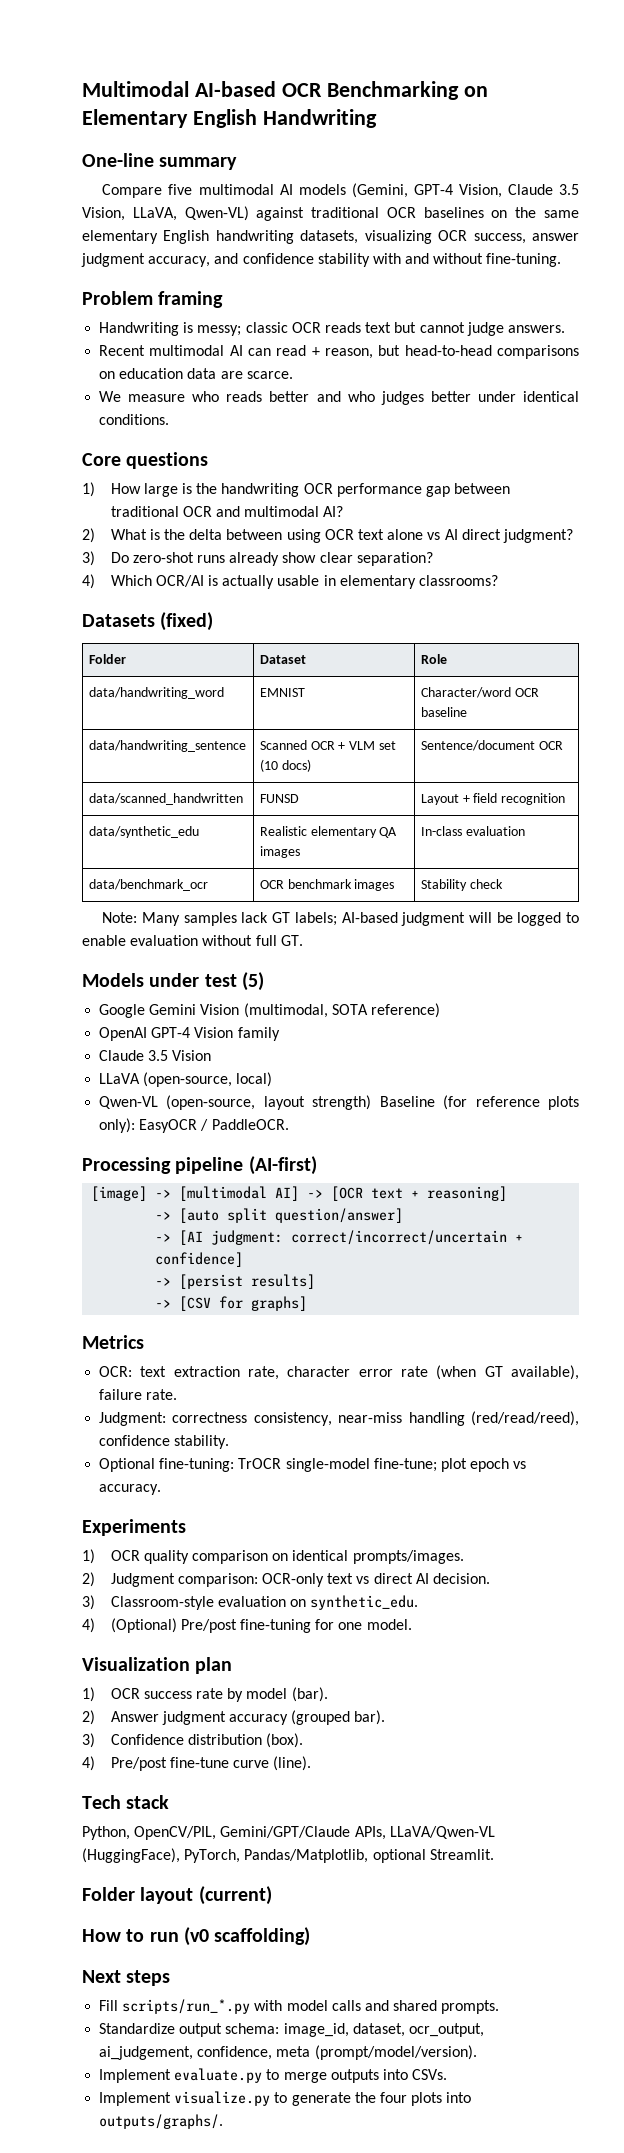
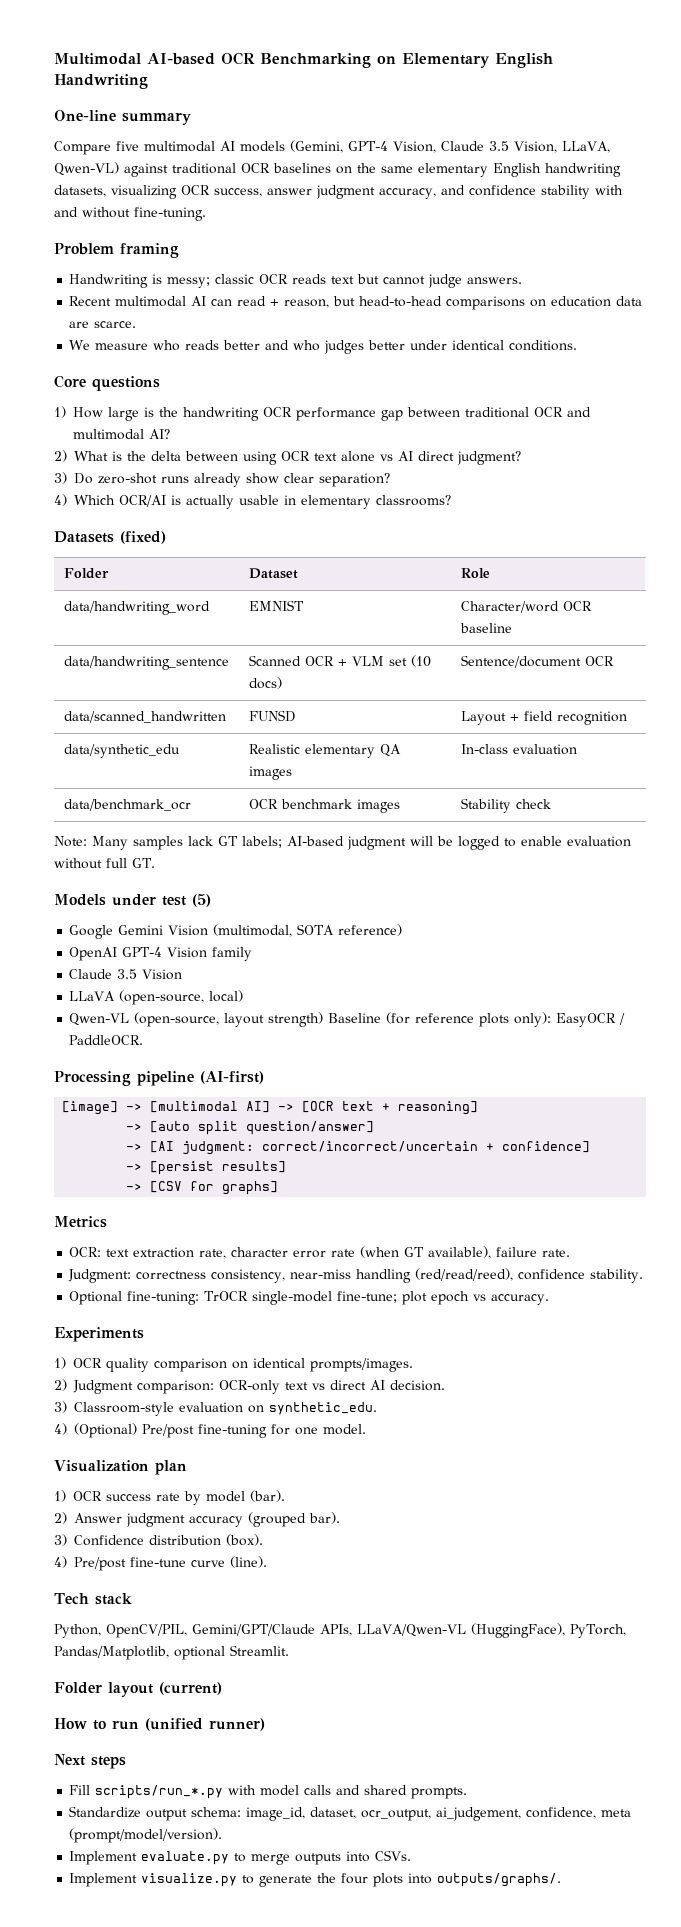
- How to run (v0 scaffolding)
+ How to run (unified runner)

